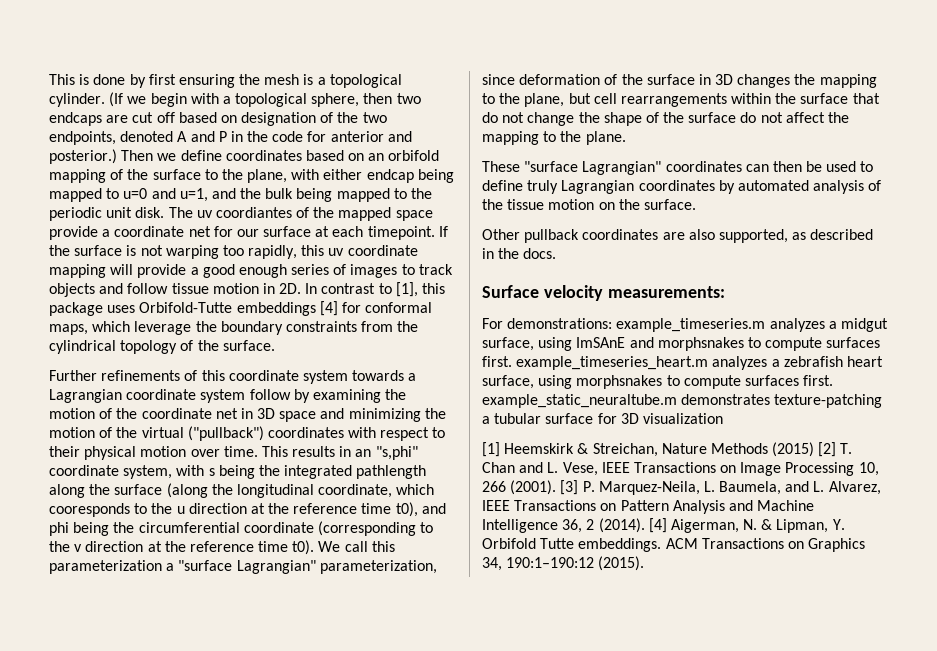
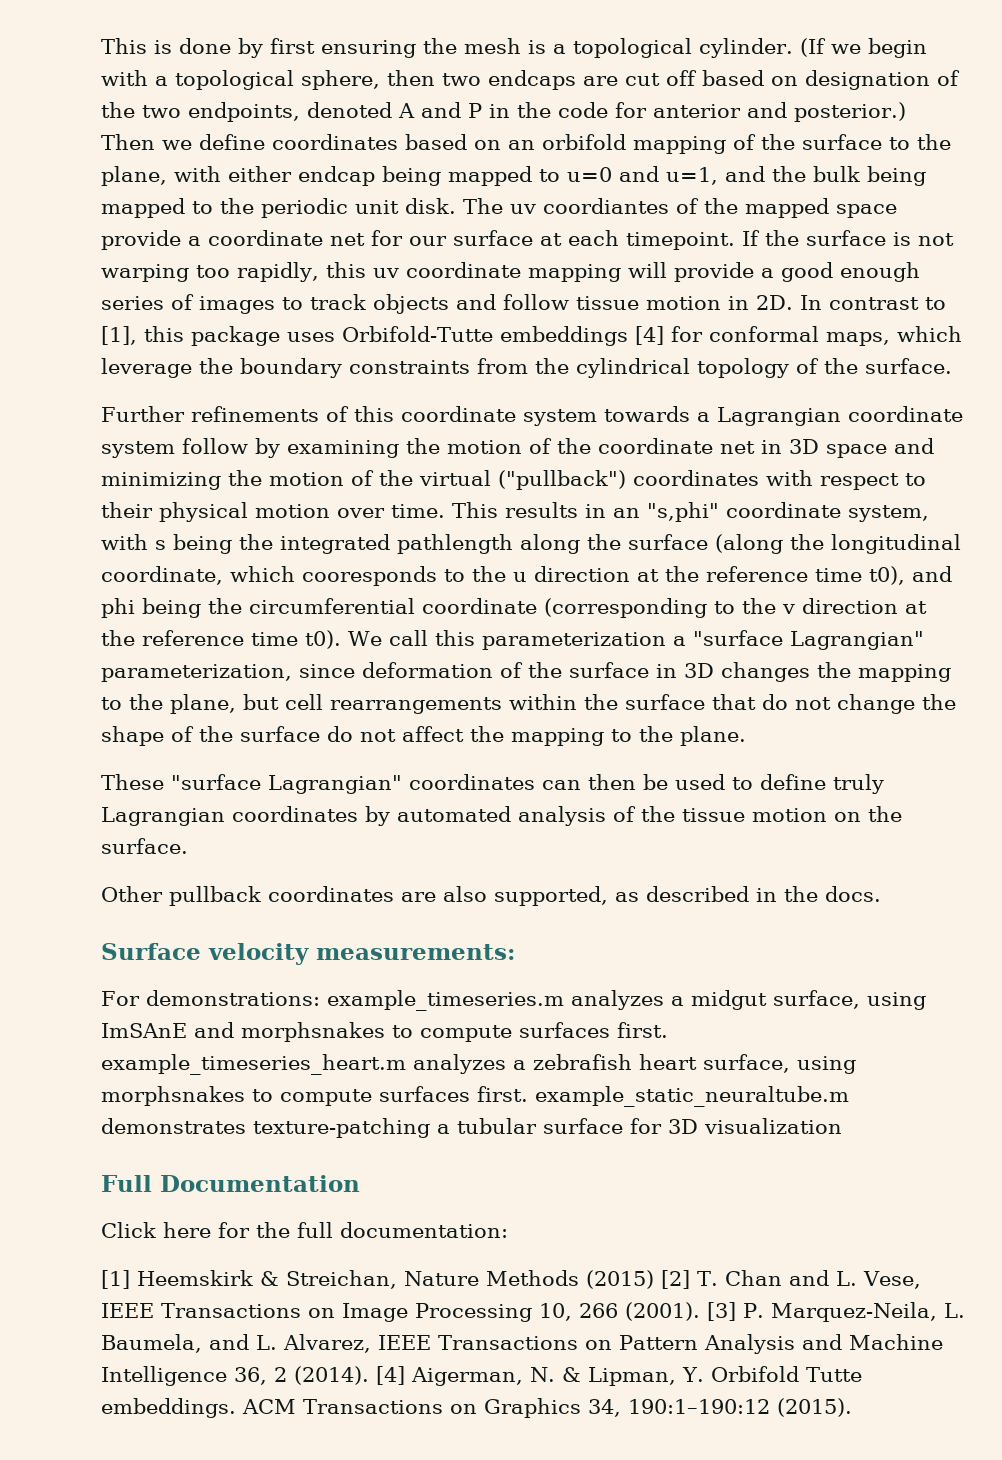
+ Full Documentation
+ Click here for the full documentation:

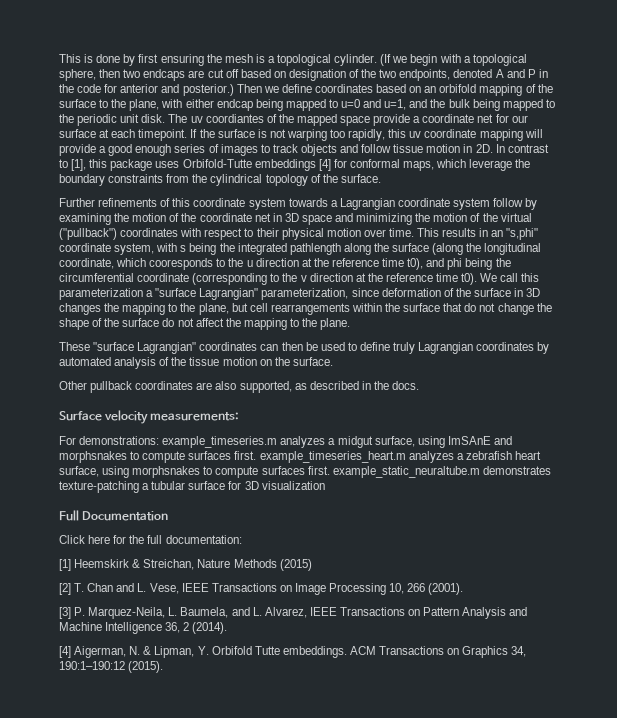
- [1] Heemskirk & Streichan, Nature Methods (2015) [2] T. Chan and L. Vese, IEEE Transactions on Image Processing 10, 266 (2001). [3] P. Marquez-Neila, L. Baumela, and L. Alvarez, IEEE Transactions on Pattern Analysis and Machine Intelligence 36, 2 (2014). [4] Aigerman, N. & Lipman, Y. Orbifold Tutte embeddings.
+ [1] Heemskirk & Streichan, Nature Methods (2015)
+ [2] T. Chan and L. Vese, IEEE Transactions on Image Processing 10, 266 (2001).
+ [3] P. Marquez-Neila, L. Baumela, and L. Alvarez, IEEE Transactions on Pattern Analysis and Machine Intelligence 36, 2 (2014).
+ [4] Aigerman, N. & Lipman, Y. Orbifold Tutte embeddings.

